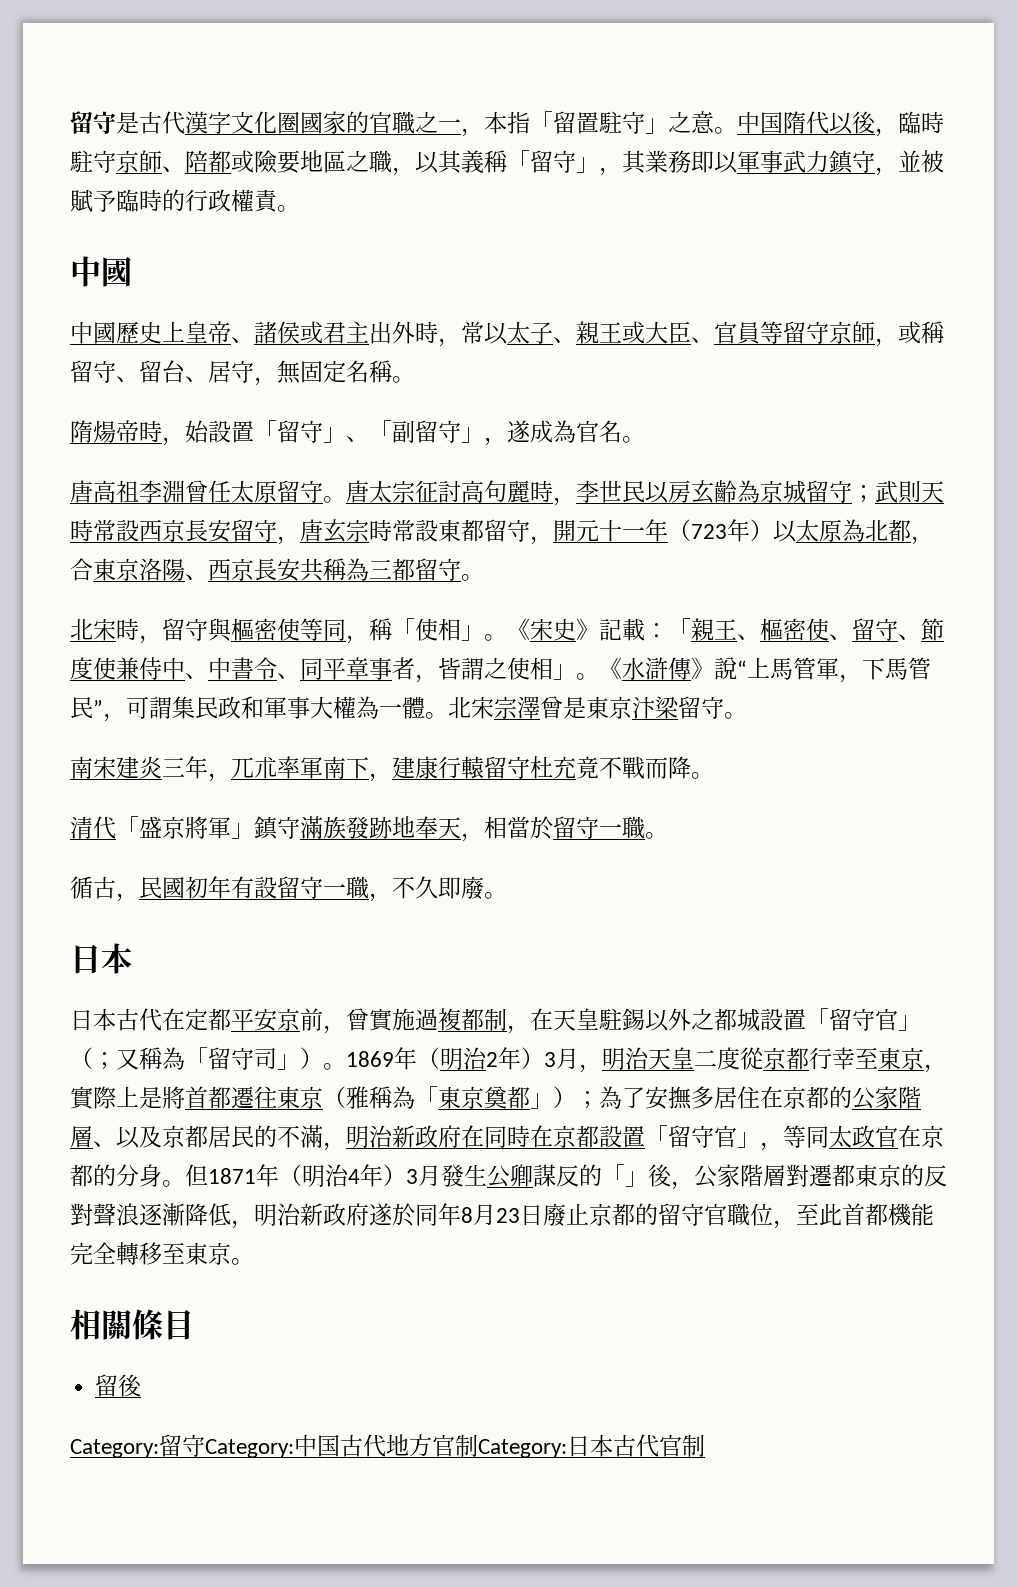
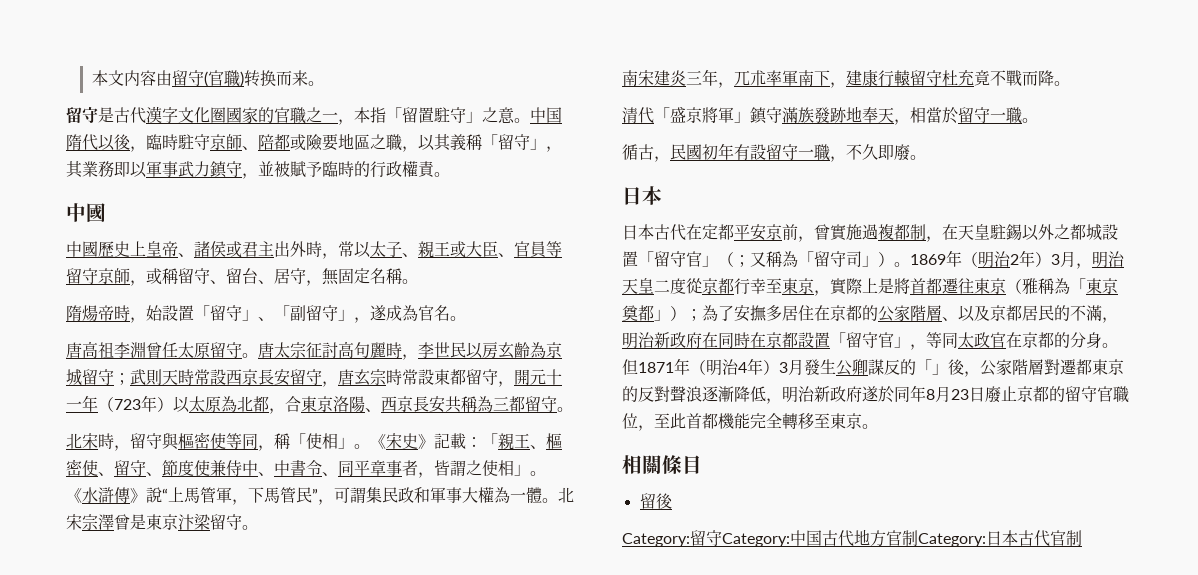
+ 本文内容由留守(官職)转换而来。

